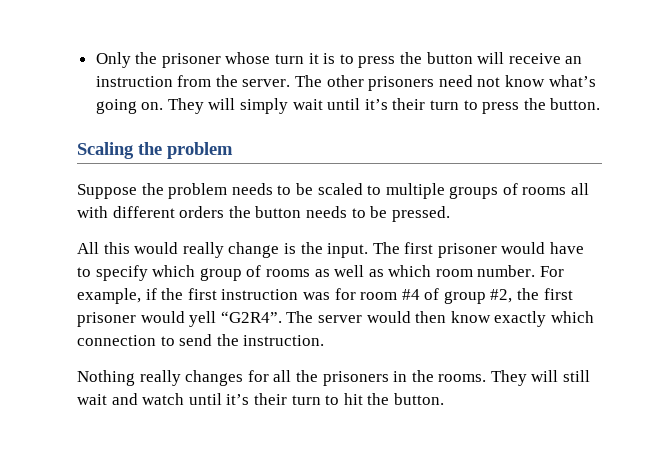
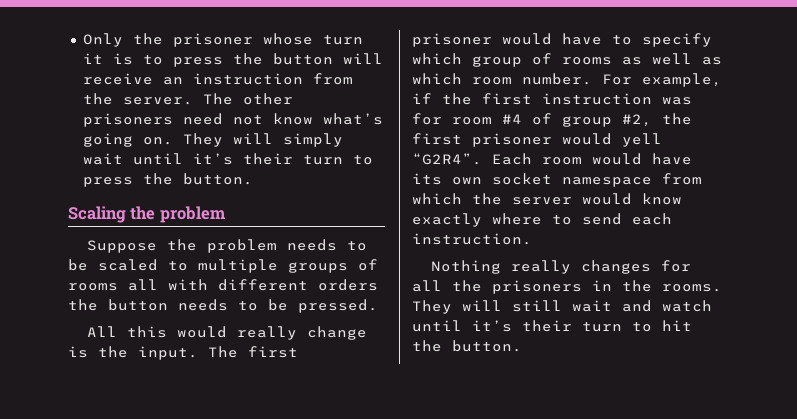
- The server would then know exactly which connection to send the instruction.
+ Each room would have its own socket namespace from which the server would know exactly where to send each instruction.

